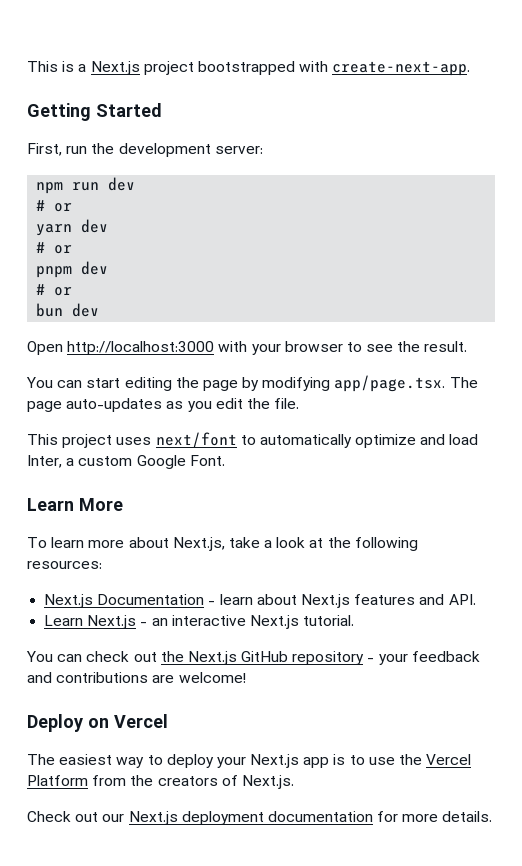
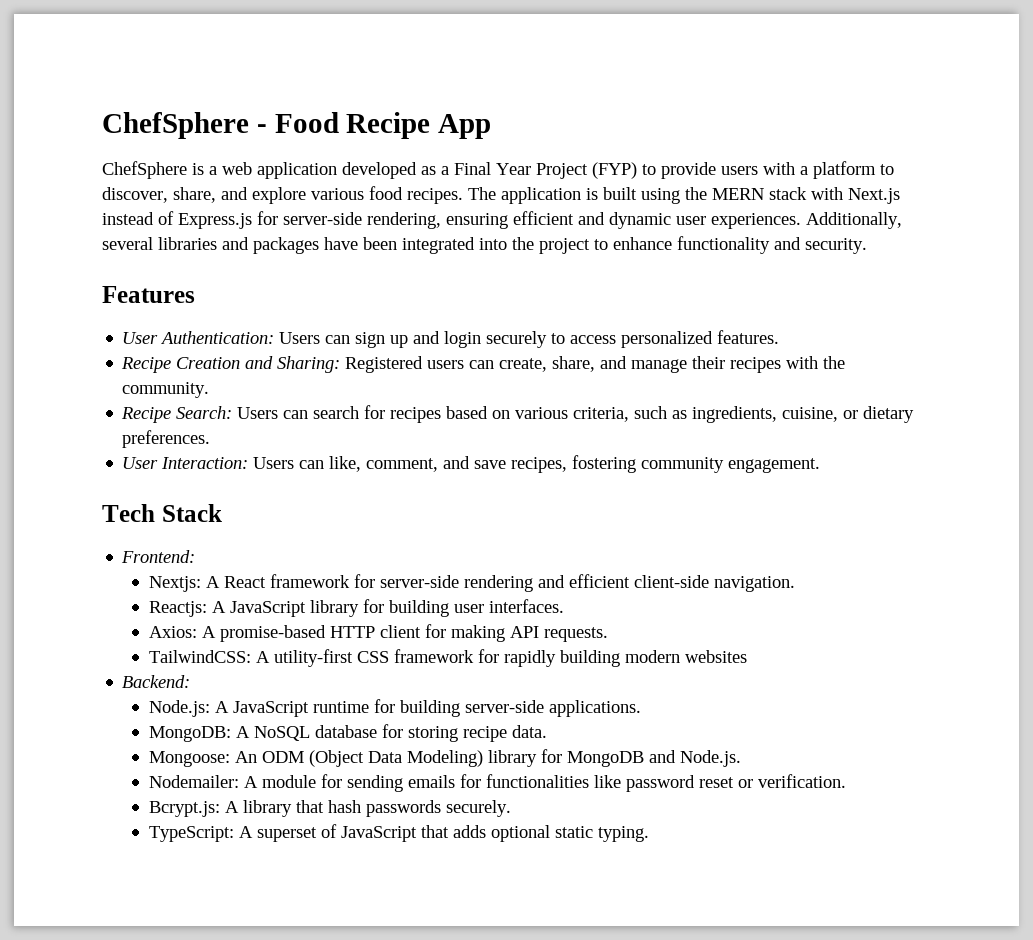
- This is a Next.js project bootstrapped with create-next-app.
- Getting Started
- First, run the development server:
- npm run dev
- # or
- yarn dev
- # or
- pnpm dev
- # or
- bun dev
- Open http://localhost:3000 with your browser to see the result.
- You can start editing the page by modifying app/page.tsx. The page auto-updates as you edit the file.
- This project uses next/font to automatically optimize and load Inter, a custom Google Font.
- Learn More
- To learn more about Next.js, take a look at the following resources:
- Next.js Documentation - learn about Next.js features and API.
- Learn Next.js - an interactive Next.js tutorial.
- You can check out the Next.js GitHub repository - your feedback and contributions are welcome!
- Deploy on Vercel
- The easiest way to deploy your Next.js app is to use the Vercel Platform from the creators of Next.js.
- Check out our Next.js deployment documentation for more details.
+ ChefSphere - Food Recipe App
+ ChefSphere is a web application developed as a Final Year Project (FYP) to provide users with a platform to discover, share, and explore various food recipes. The application is built using the MERN stack with Next.js instead of Express.js for server-side rendering, ensuring efficient and dynamic user experiences. Additionally, several libraries and packages have been integrated into the project to enhance functionality and security.
+ Features
+ User Authentication: Users can sign up and login securely to access personalized features.
+ Recipe Creation and Sharing: Registered users can create, share, and manage their recipes with the community.
+ Recipe Search: Users can search for recipes based on various criteria, such as ingredients, cuisine, or dietary preferences.
+ User Interaction: Users can like, comment, and save recipes, fostering community engagement.
+ Tech Stack
+ Frontend:
+ Nextjs: A React framework for server-side rendering and efficient client-side navigation.
+ Reactjs: A JavaScript library for building user interfaces.
+ Axios: A promise-based HTTP client for making API requests.
+ TailwindCSS: A utility-first CSS framework for rapidly building modern websites
+ Backend:
+ Node.js: A JavaScript runtime for building server-side applications.
+ MongoDB: A NoSQL database for storing recipe data.
+ Mongoose: An ODM (Object Data Modeling) library for MongoDB and Node.js.
+ Nodemailer: A module for sending emails for functionalities like password reset or verification.
+ Bcrypt.js: A library that hash passwords securely.
+ TypeScript: A superset of JavaScript that adds optional static typing.

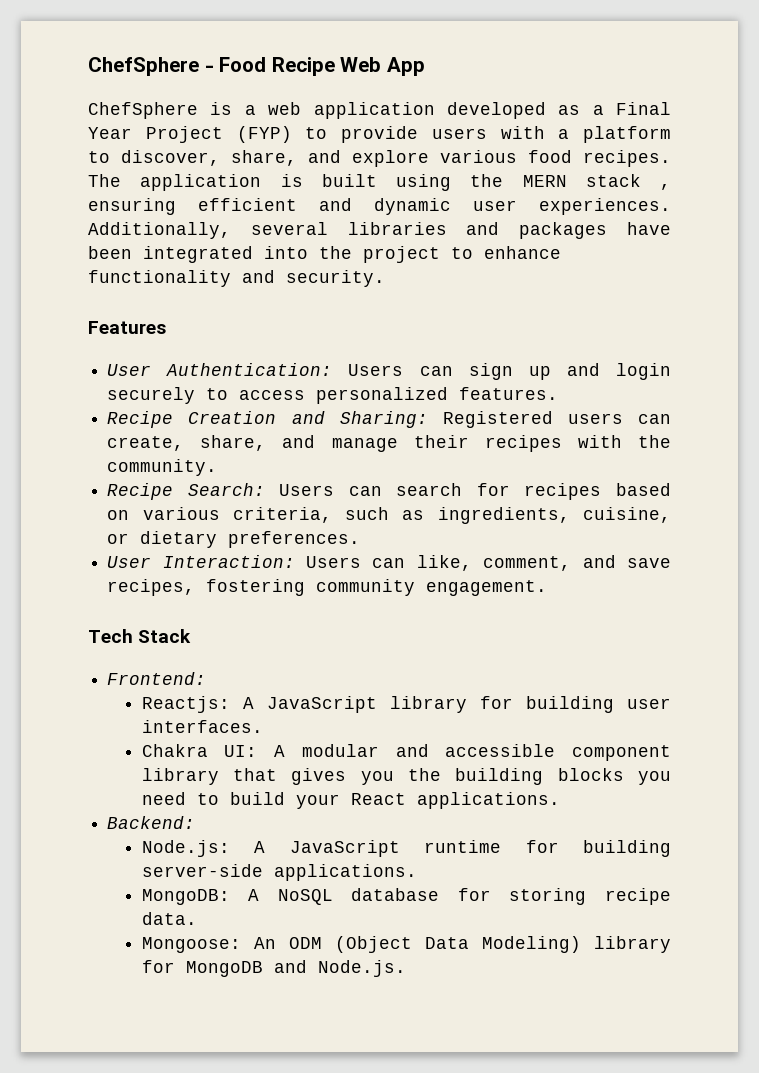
- ChefSphere - Food Recipe App
+ ChefSphere - Food Recipe Web App
- The application is built using the MERN stack with Next.js instead of Express.js for server-side rendering, ensuring efficient and dynamic user experiences.
+ The application is built using the MERN stack , ensuring efficient and dynamic user experiences.
- Nextjs: A React framework for server-side rendering and efficient client-side navigation.
- Axios: A promise-based HTTP client for making API requests.
- TailwindCSS: A utility-first CSS framework for rapidly building modern websites
+ Chakra UI: A modular and accessible component library that gives you the building blocks you need to build your React applications.
- Nodemailer: A module for sending emails for functionalities like password reset or verification.
- Bcrypt.js: A library that hash passwords securely.
- TypeScript: A superset of JavaScript that adds optional static typing.

